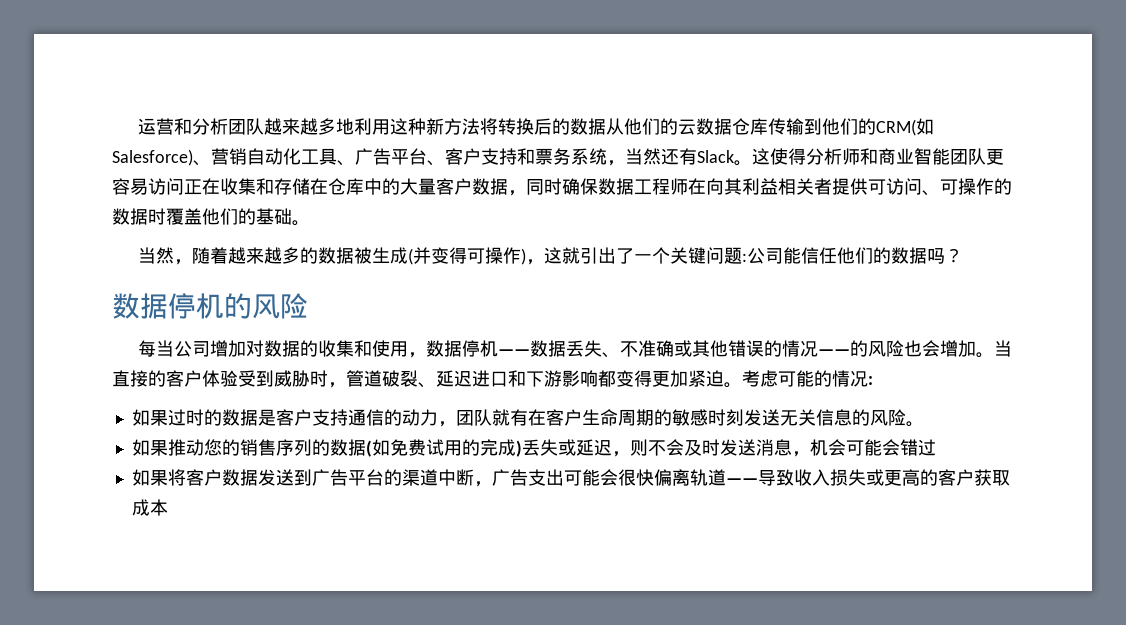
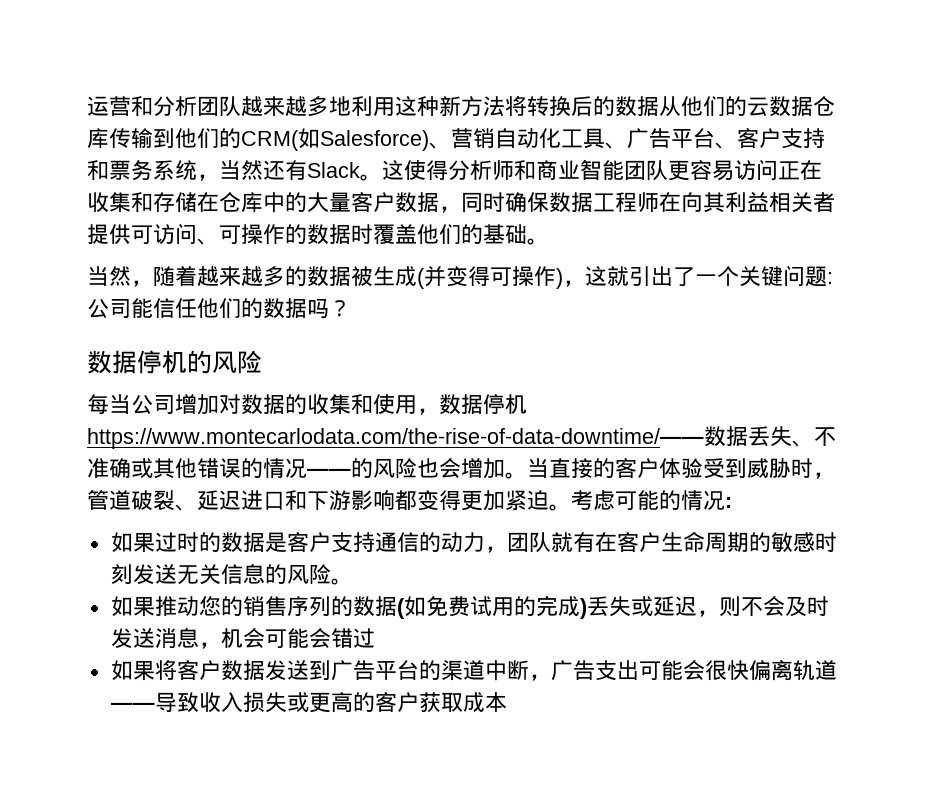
- 每当公司增加对数据的收集和使用，数据停机——数据丢失、不准确或其他错误的情况——的风险也会增加。
+ 每当公司增加对数据的收集和使用，数据停机https://www.montecarlodata.com/the-rise-of-data-downtime/——数据丢失、不准确或其他错误的情况——的风险也会增加。

